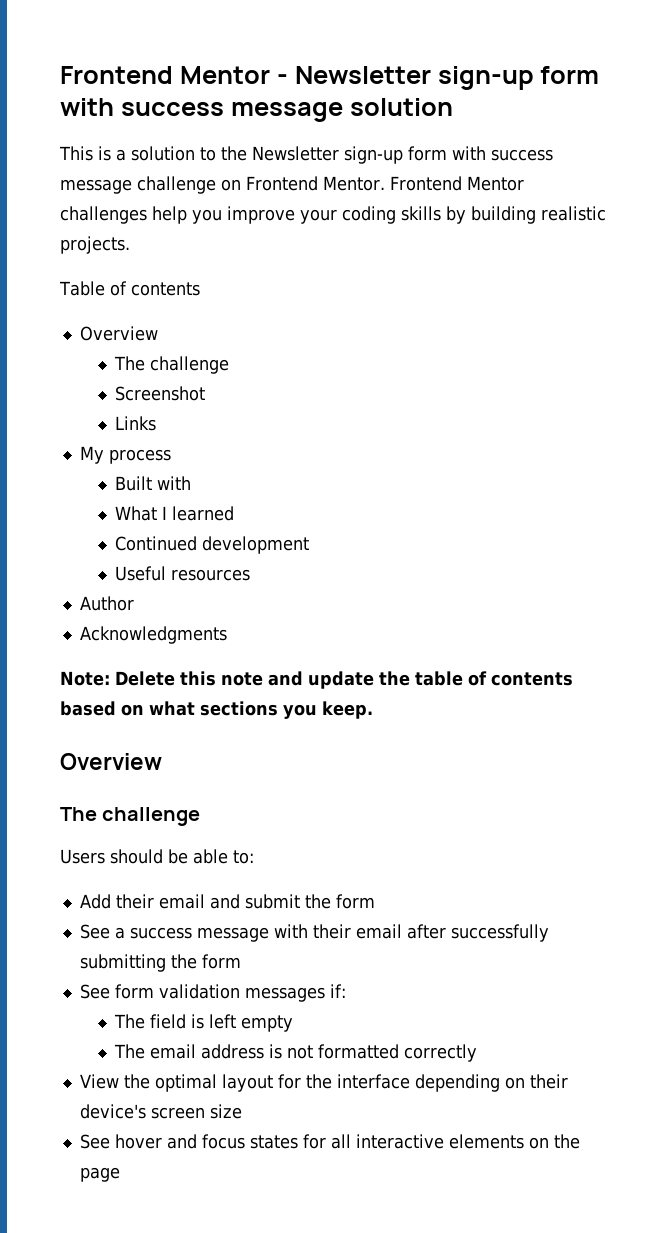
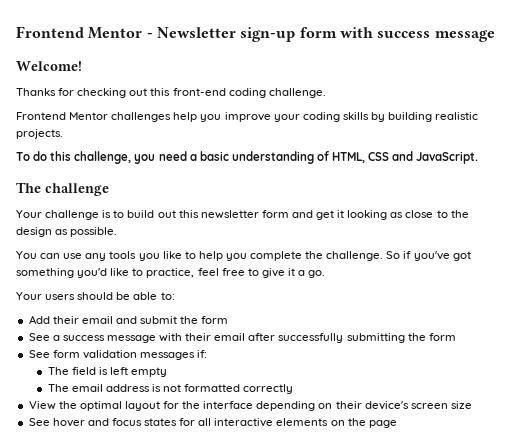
- Frontend Mentor - Newsletter sign-up form with success message solution
- This is a solution to the Newsletter sign-up form with success message challenge on Frontend Mentor. Frontend Mentor challenges help you improve your coding skills by building realistic projects.
+ Frontend Mentor - Newsletter sign-up form with success message
+ Welcome!
+ Thanks for checking out this front-end coding challenge.
+ Frontend Mentor challenges help you improve your coding skills by building realistic projects.
- Table of contents
- Overview
+ To do this challenge, you need a basic understanding of HTML, CSS and JavaScript.
  The challenge
- Screenshot
- Links
- My process
- Built with
- What I learned
- Continued development
- Useful resources
- Author
- Acknowledgments
- Note: Delete this note and update the table of contents based on what sections you keep.
- Overview
- The challenge
- Users should be able to:
+ Your challenge is to build out this newsletter form and get it looking as close to the design as possible.
+ You can use any tools you like to help you complete the challenge. So if you've got something you'd like to practice, feel free to give it a go.
+ Your users should be able to:

